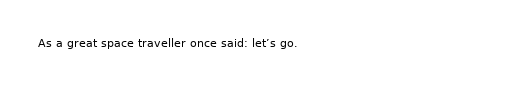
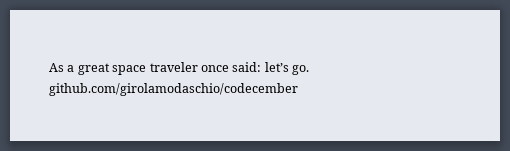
- As a great space traveller once said: let’s go.
+ As a great space traveler once said: let’s go. github.com/girolamodaschio/codecember

